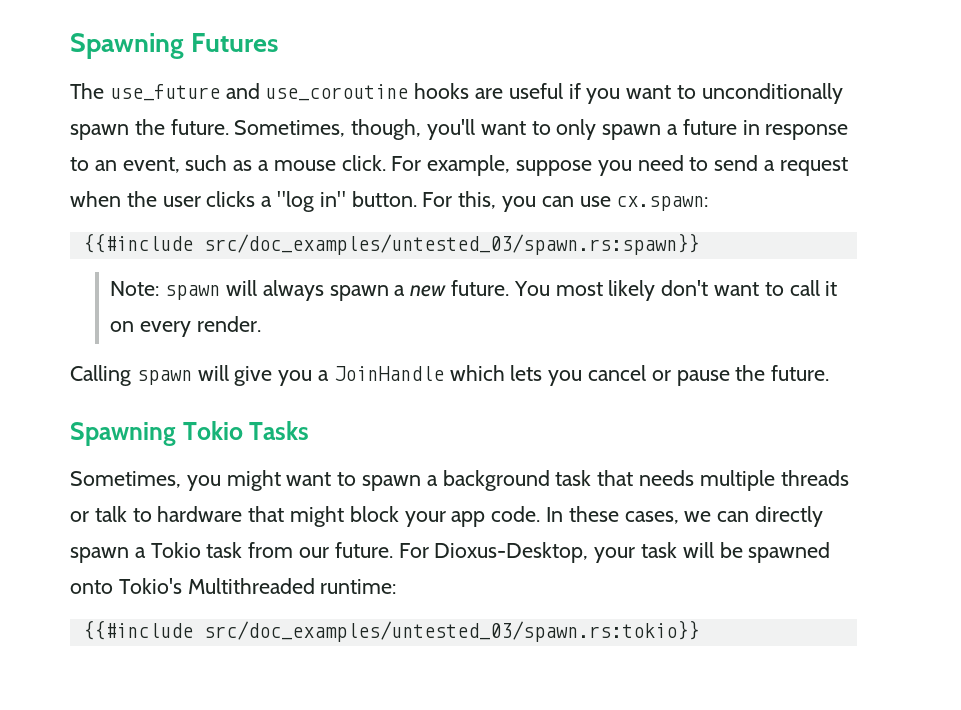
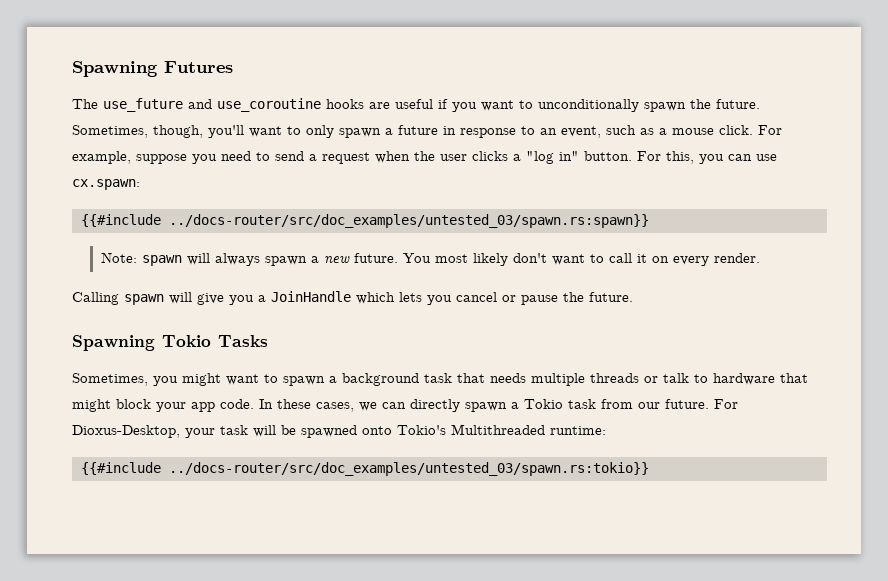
- {{#include src/doc_examples/untested_03/spawn.rs:spawn}}
+ {{#include ../docs-router/src/doc_examples/untested_03/spawn.rs:spawn}}
- {{#include src/doc_examples/untested_03/spawn.rs:tokio}}
+ {{#include ../docs-router/src/doc_examples/untested_03/spawn.rs:tokio}}

